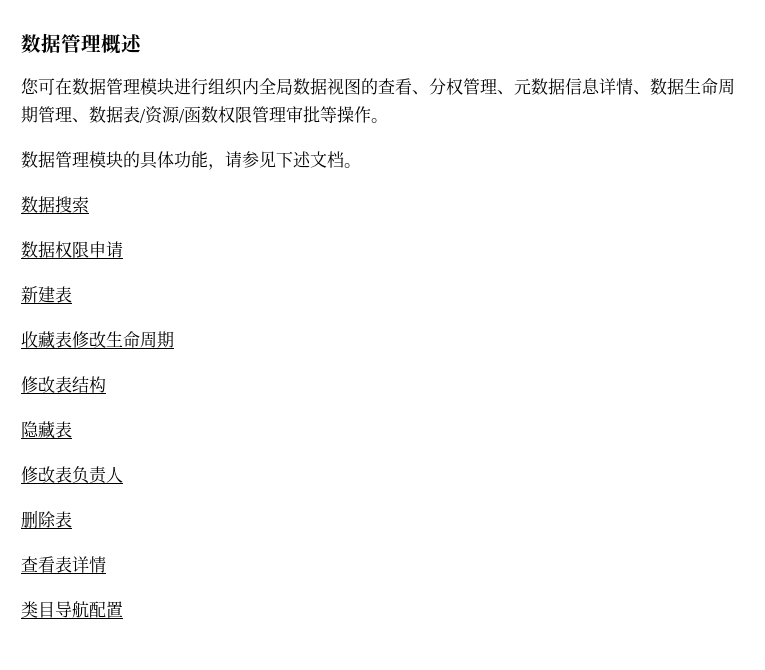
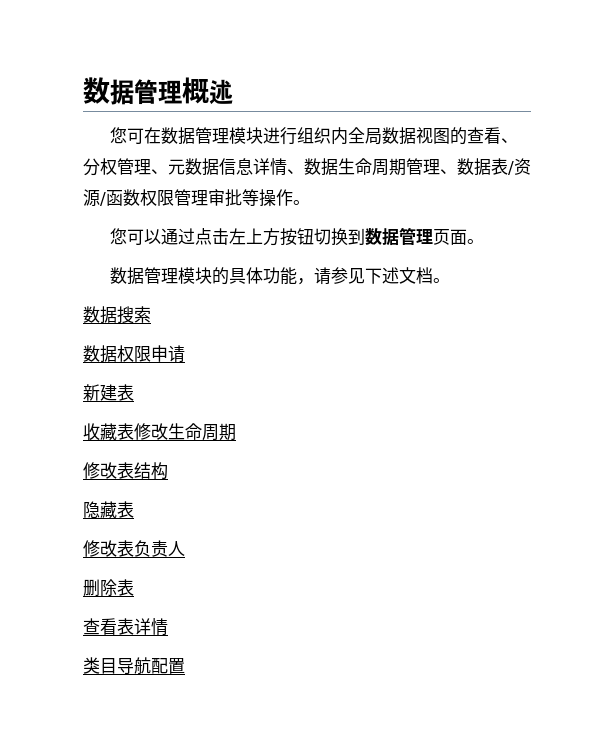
+ 您可以通过点击左上方按钮切换到数据管理页面。

